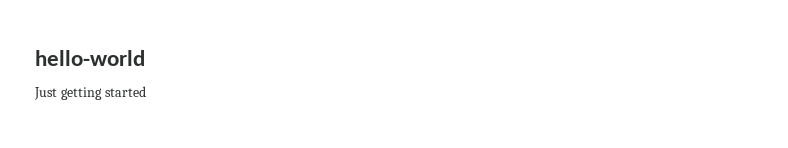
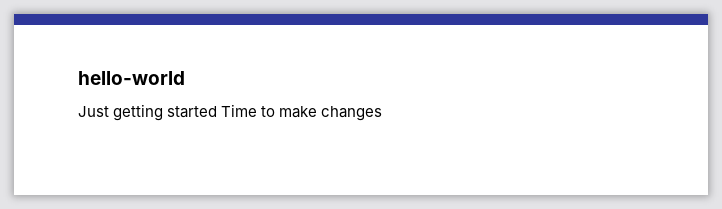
- Just getting started
+ Just getting started Time to make changes

